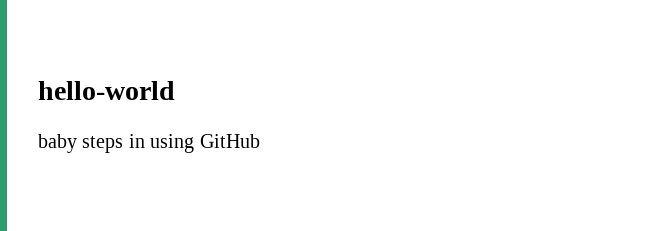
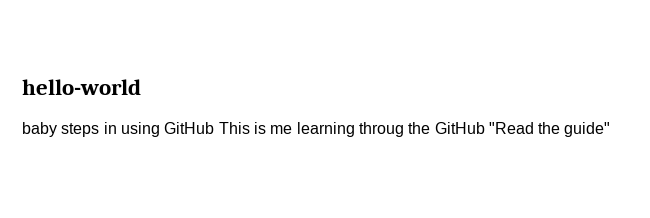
- baby steps in using GitHub
+ baby steps in using GitHub This is me learning throug the GitHub "Read the guide"

